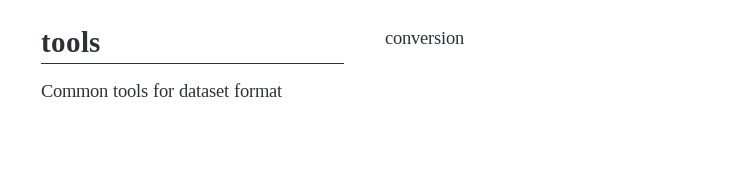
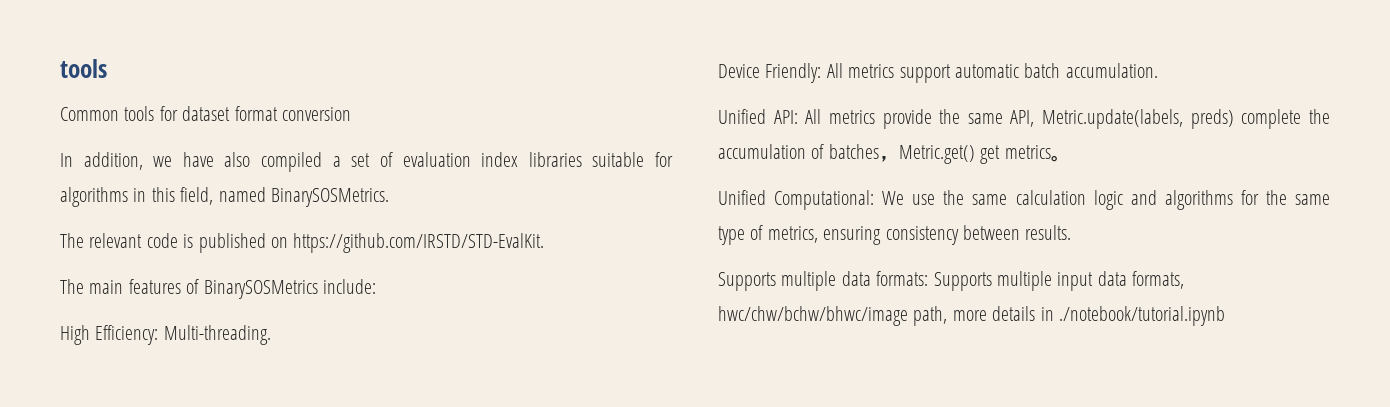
+ In addition, we have also compiled a set of evaluation index libraries suitable for algorithms in this field, named BinarySOSMetrics.
+ The relevant code is published on https://github.com/IRSTD/STD-EvalKit.
+ The main features of BinarySOSMetrics include:
+ High Efficiency: Multi-threading.
+ Device Friendly: All metrics support automatic batch accumulation.
+ Unified API: All metrics provide the same API, Metric.update(labels, preds) complete the accumulation of batches，Metric.get() get metrics。
+ Unified Computational: We use the same calculation logic and algorithms for the same type of metrics, ensuring consistency between results.
+ Supports multiple data formats: Supports multiple input data formats, hwc/chw/bchw/bhwc/image path, more details in ./notebook/tutorial.ipynb

